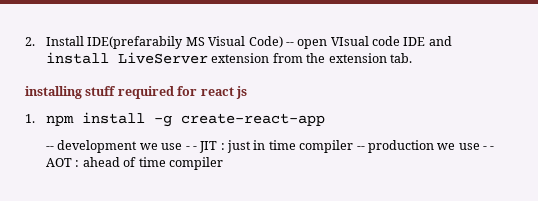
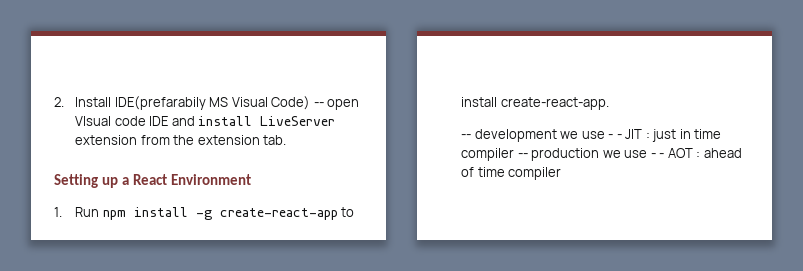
- installing stuff required for react js
+ Setting up a React Environment
- 1. npm install -g create-react-app
+ 1. Run npm install -g create-react-app to install create-react-app.

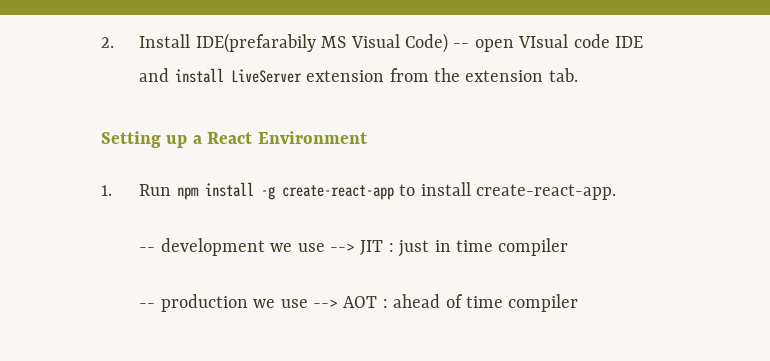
- -- development we use - - JIT : just in time compiler -- production we use - - AOT : ahead of time compiler
+ -- development we use --> JIT : just in time compiler
+ -- production we use --> AOT : ahead of time compiler

